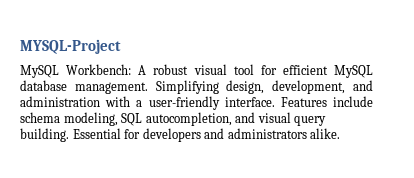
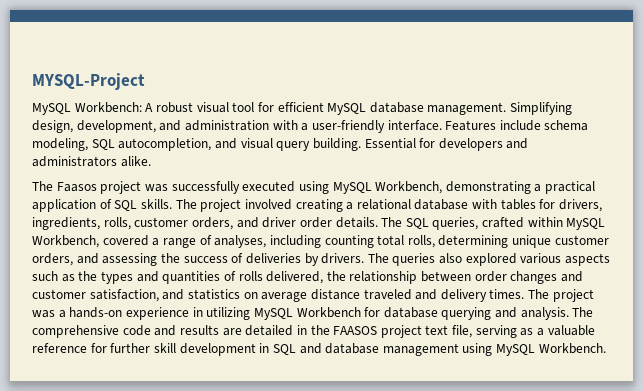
+ The Faasos project was successfully executed using MySQL Workbench, demonstrating a practical application of SQL skills. The project involved creating a relational database with tables for drivers, ingredients, rolls, customer orders, and driver order details. The SQL queries, crafted within MySQL Workbench, covered a range of analyses, including counting total rolls, determining unique customer orders, and assessing the success of deliveries by drivers. The queries also explored various aspects such as the types and quantities of rolls delivered, the relationship between order changes and customer satisfaction, and statistics on average distance traveled and delivery times. The project was a hands-on experience in utilizing MySQL Workbench for database querying and analysis. The comprehensive code and results are detailed in the FAASOS project text file, serving as a valuable reference for further skill development in SQL and database management using MySQL Workbench.

